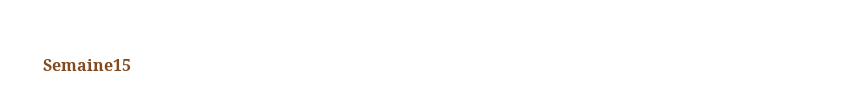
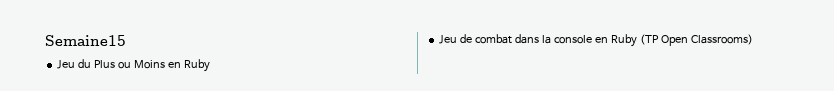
+ Jeu du Plus ou Moins en Ruby
+ Jeu de combat dans la console en Ruby (TP Open Classrooms)

